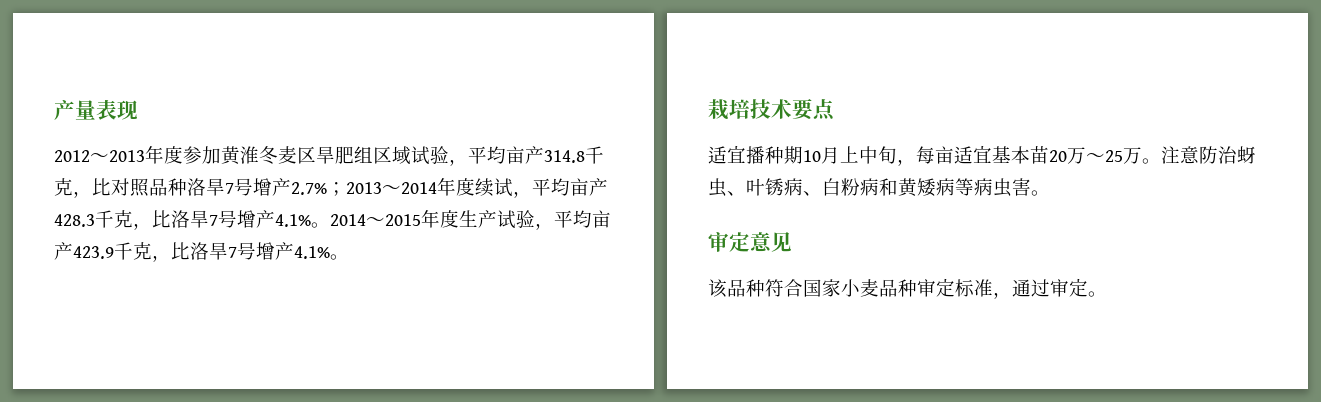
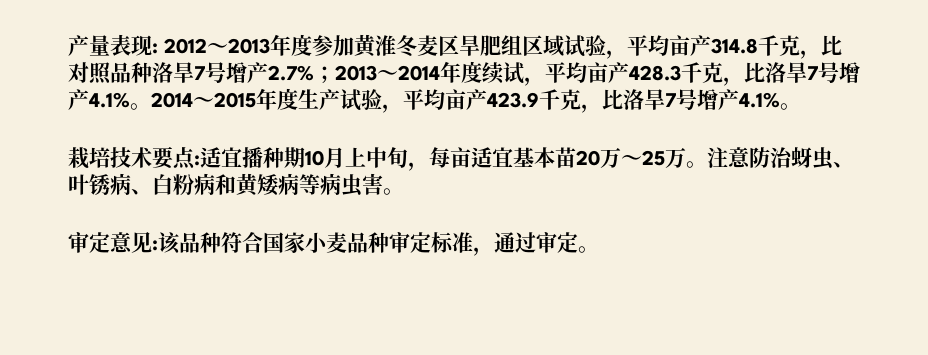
- 产量表现
- 2012～2013年度参加黄淮冬麦区旱肥组区域试验，平均亩产314.8千克，比对照品种洛旱7号增产2.7%；2013～2014年度续试，平均亩产428.3千克，比洛旱7号增产4.1%。
+ 产量表现: 2012～2013年度参加黄淮冬麦区旱肥组区域试验，平均亩产314.8千克，比对照品种洛旱7号增产2.7%；2013～2014年度续试，平均亩产428.3千克，比洛旱7号增产4.1%。
- 栽培技术要点
- 适宜播种期10月上中旬，每亩适宜基本苗20万～25万。
+ 栽培技术要点:适宜播种期10月上中旬，每亩适宜基本苗20万～25万。
- 审定意见
- 该品种符合国家小麦品种审定标准，通过审定。
+ 审定意见:该品种符合国家小麦品种审定标准，通过审定。

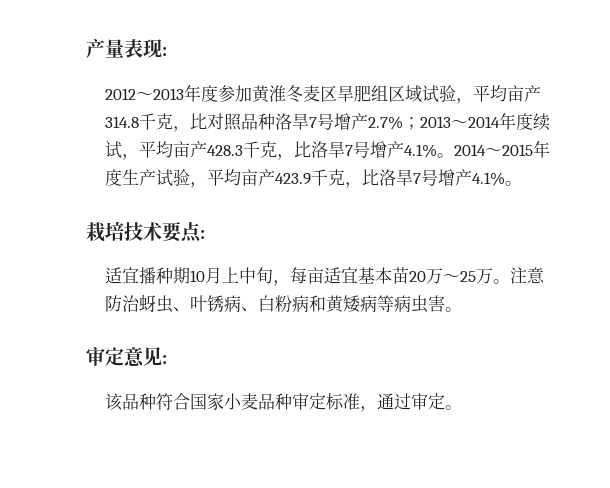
- 产量表现: 2012～2013年度参加黄淮冬麦区旱肥组区域试验，平均亩产314.8千克，比对照品种洛旱7号增产2.7%；2013～2014年度续试，平均亩产428.3千克，比洛旱7号增产4.1%。
+ 产量表现:
+ 2012～2013年度参加黄淮冬麦区旱肥组区域试验，平均亩产314.8千克，比对照品种洛旱7号增产2.7%；2013～2014年度续试，平均亩产428.3千克，比洛旱7号增产4.1%。
- 栽培技术要点:适宜播种期10月上中旬，每亩适宜基本苗20万～25万。
+ 栽培技术要点:
+ 适宜播种期10月上中旬，每亩适宜基本苗20万～25万。
- 审定意见:该品种符合国家小麦品种审定标准，通过审定。
+ 审定意见:
+ 该品种符合国家小麦品种审定标准，通过审定。

